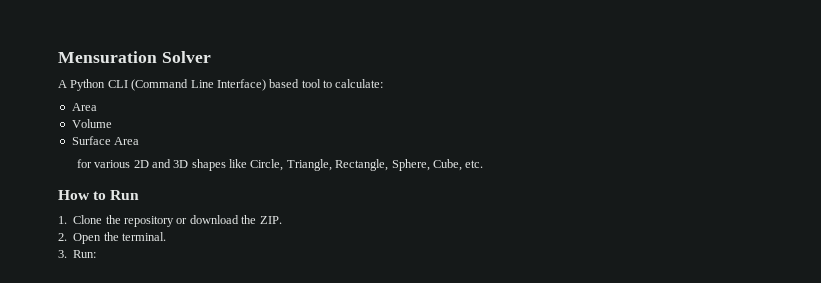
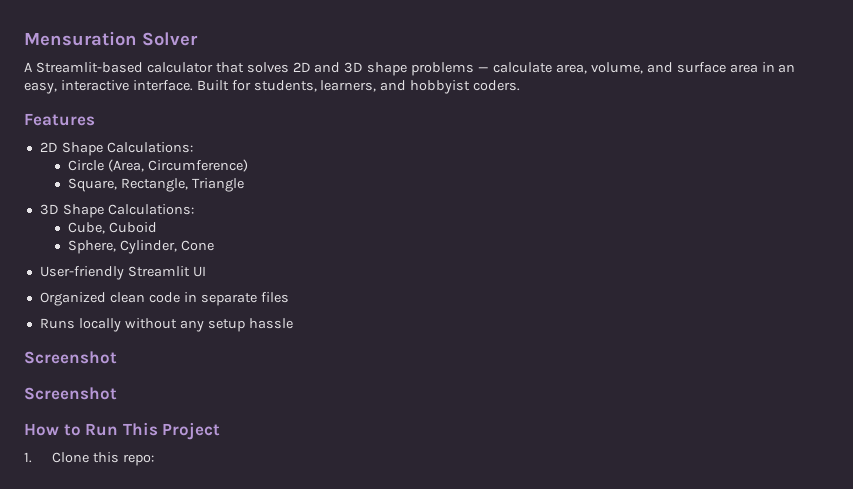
- A Python CLI (Command Line Interface) based tool to calculate:
- Area
- Volume
- Surface Area
- for various 2D and 3D shapes like Circle, Triangle, Rectangle, Sphere, Cube, etc.
+ A Streamlit-based calculator that solves 2D and 3D shape problems — calculate area, volume, and surface area in an easy, interactive interface. Built for students, learners, and hobbyist coders.
+ Features
+ 2D Shape Calculations:
+ Circle (Area, Circumference)
+ Square, Rectangle, Triangle
+ 3D Shape Calculations:
+ Cube, Cuboid
+ Sphere, Cylinder, Cone
+ User-friendly Streamlit UI
+ Organized clean code in separate files
+ Runs locally without any setup hassle
+ Screenshot
+ Screenshot
- How to Run
+ How to Run This Project
- 1. Clone the repository or download the ZIP.
- 2. Open the terminal.
- 3. Run:
+ 1. Clone this repo:

